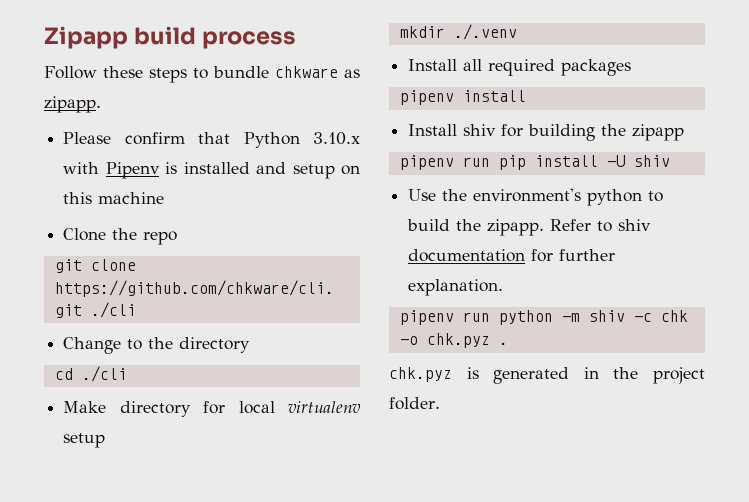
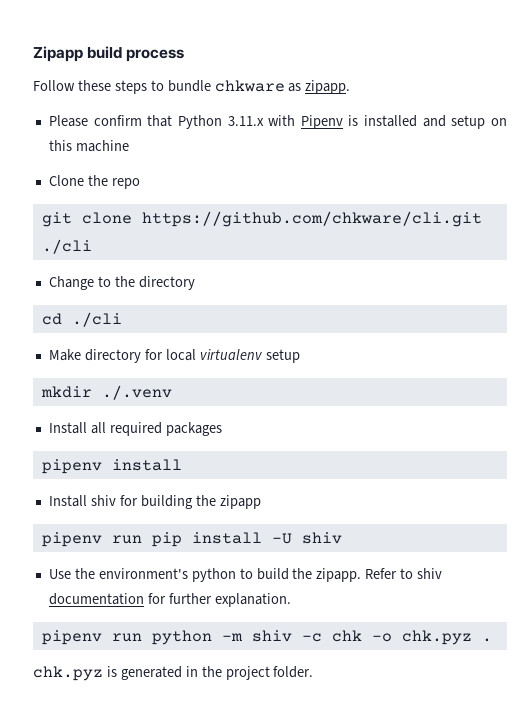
- Please confirm that Python 3.10.x with Pipenv is installed and setup on this machine
+ Please confirm that Python 3.11.x with Pipenv is installed and setup on this machine

